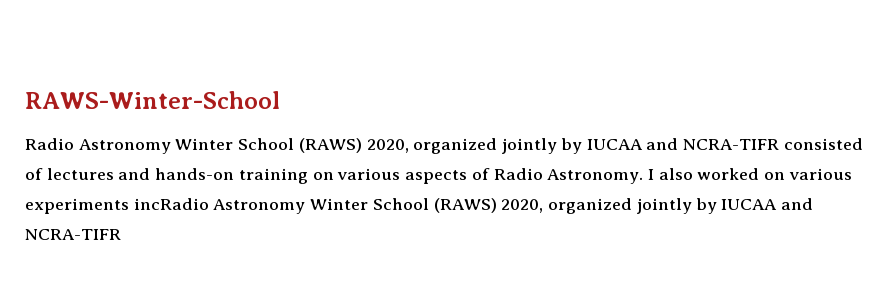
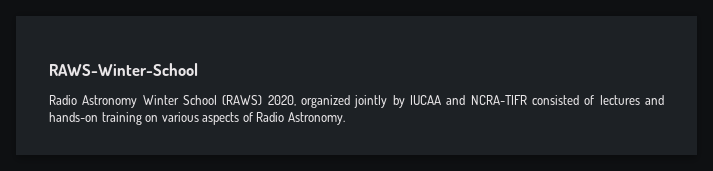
- I also worked on various experiments incRadio Astronomy Winter School (RAWS) 2020, organized jointly by IUCAA and NCRA-TIFR

